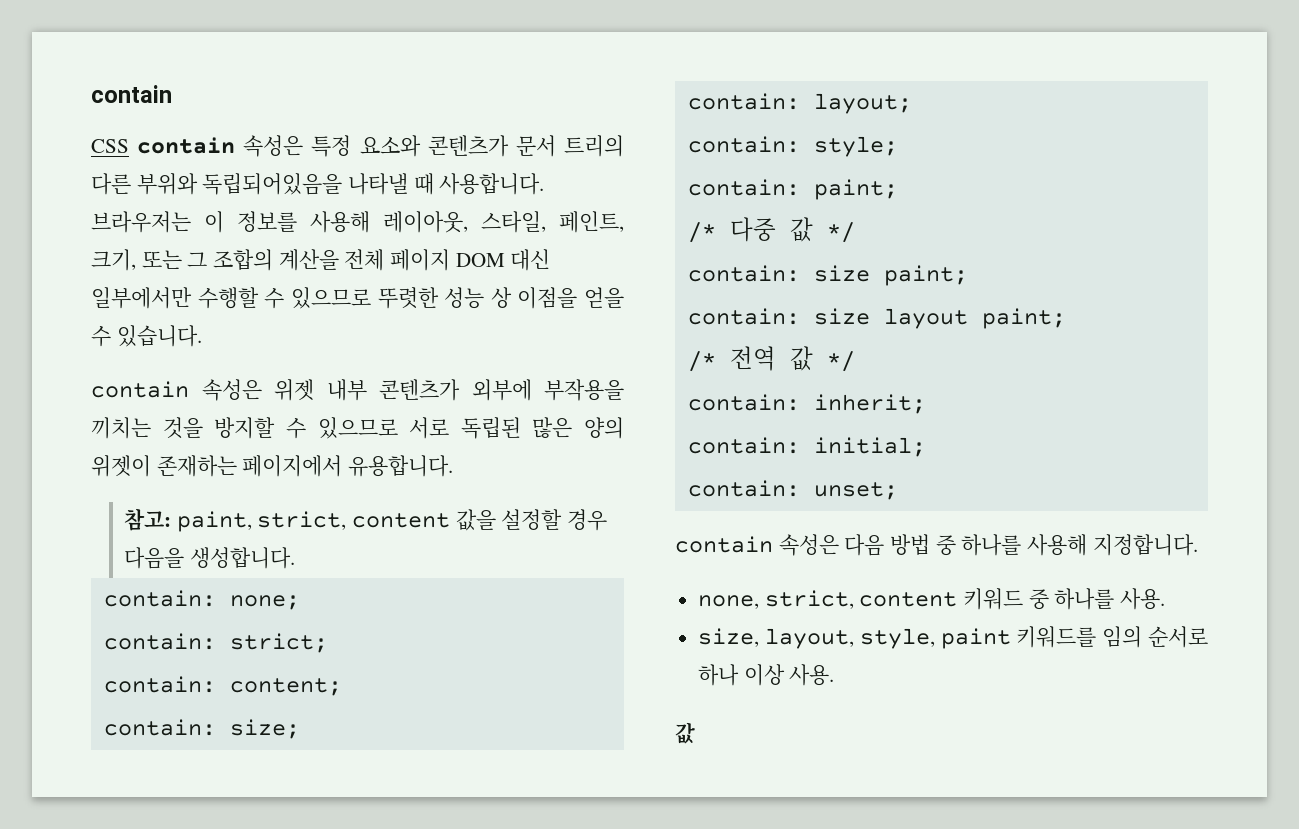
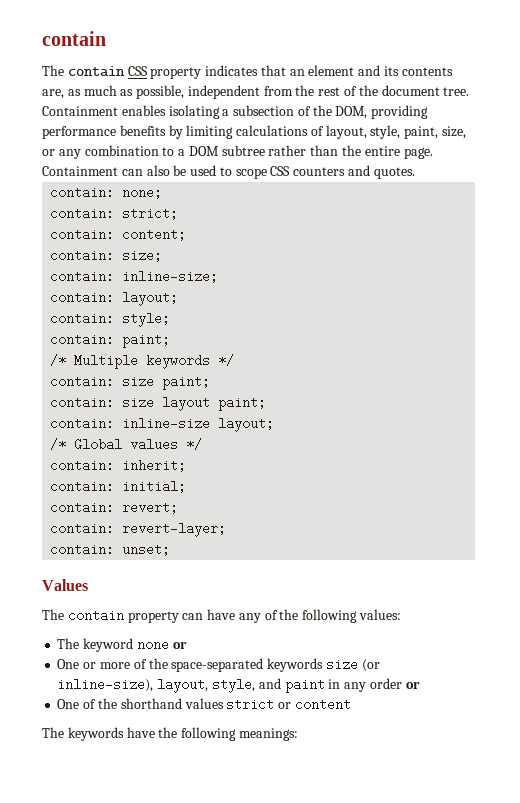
- CSS contain 속성은 특정 요소와 콘텐츠가 문서 트리의 다른 부위와 독립되어있음을 나타낼 때 사용합니다. 브라우저는 이 정보를 사용해 레이아웃, 스타일, 페인트, 크기, 또는 그 조합의 계산을 전체 페이지 DOM 대신 일부에서만 수행할 수 있으므로 뚜렷한 성능 상 이점을 얻을 수 있습니다.
- contain 속성은 위젯 내부 콘텐츠가 외부에 부작용을 끼치는 것을 방지할 수 있으므로 서로 독립된 많은 양의 위젯이 존재하는 페이지에서 유용합니다.
- 참고: paint, strict, content 값을 설정할 경우 다음을 생성합니다.
+ The contain CSS property indicates that an element and its contents are, as much as possible, independent from the rest of the document tree. Containment enables isolating a subsection of the DOM, providing performance benefits by limiting calculations of layout, style, paint, size, or any combination to a DOM subtree rather than the entire page. Containment can also be used to scope CSS counters and quotes.
+ contain: inline-size;
- /* 다중 값 */
+ /* Multiple keywords */
- /* 전역 값 */
+ contain: inline-size layout;
+ /* Global values */
+ contain: revert;
+ contain: revert-layer;
  contain: unset;
- contain 속성은 다음 방법 중 하나를 사용해 지정합니다.
- none, strict, content 키워드 중 하나를 사용.
- size, layout, style, paint 키워드를 임의 순서로 하나 이상 사용.
- 값
+ Values
+ The contain property can have any of the following values:
+ The keyword none or
+ One or more of the space-separated keywords size (or inline-size), layout, style, and paint in any order or
+ One of the shorthand values strict or content
+ The keywords have the following meanings:

